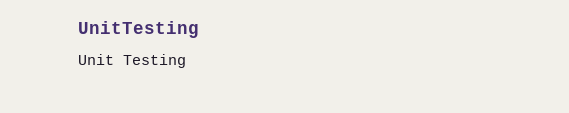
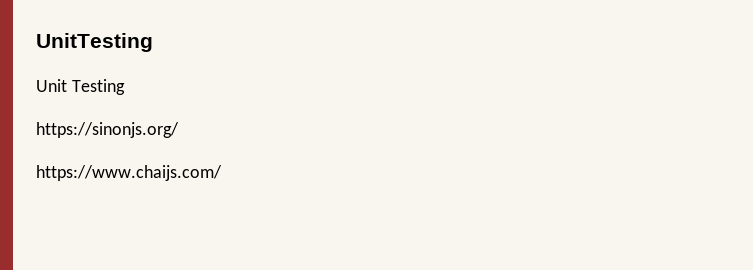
+ https://sinonjs.org/
+ https://www.chaijs.com/

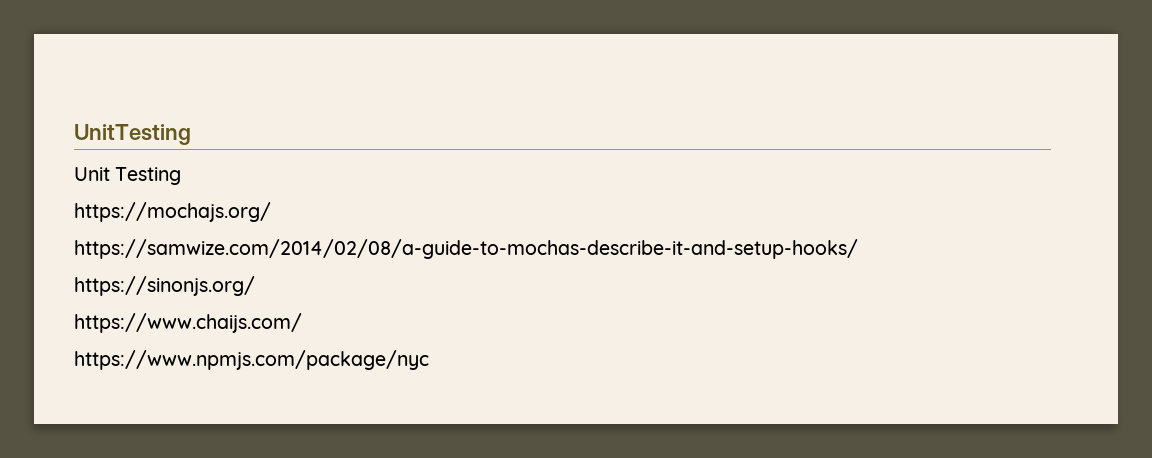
+ https://mochajs.org/
+ https://samwize.com/2014/02/08/a-guide-to-mochas-describe-it-and-setup-hooks/
+ https://www.npmjs.com/package/nyc

